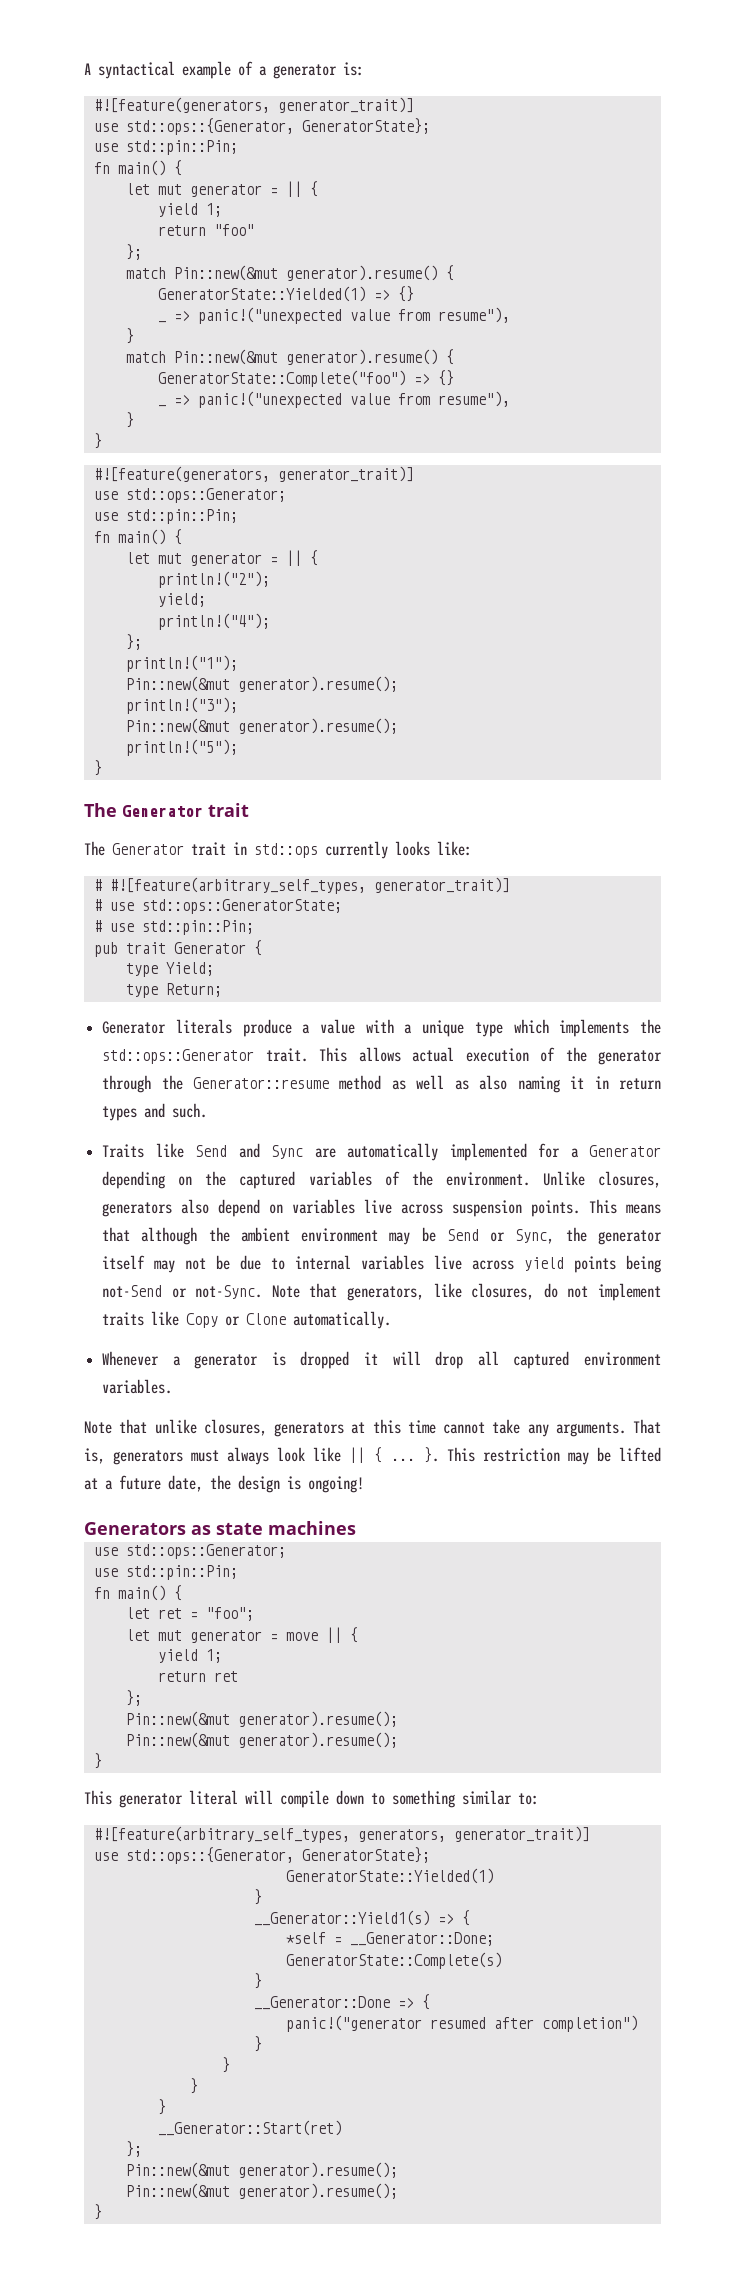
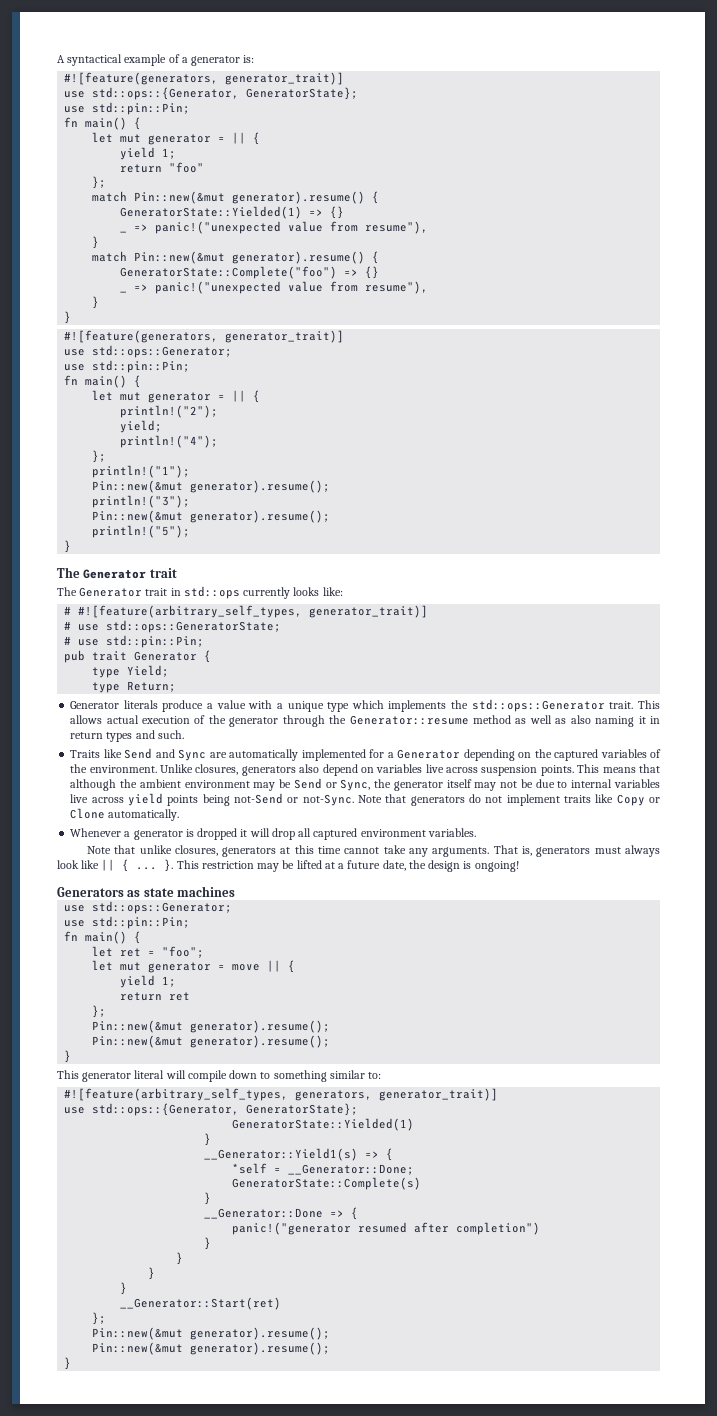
- Note that generators, like closures, do not implement traits like Copy or Clone automatically.
+ Note that generators do not implement traits like Copy or Clone automatically.

